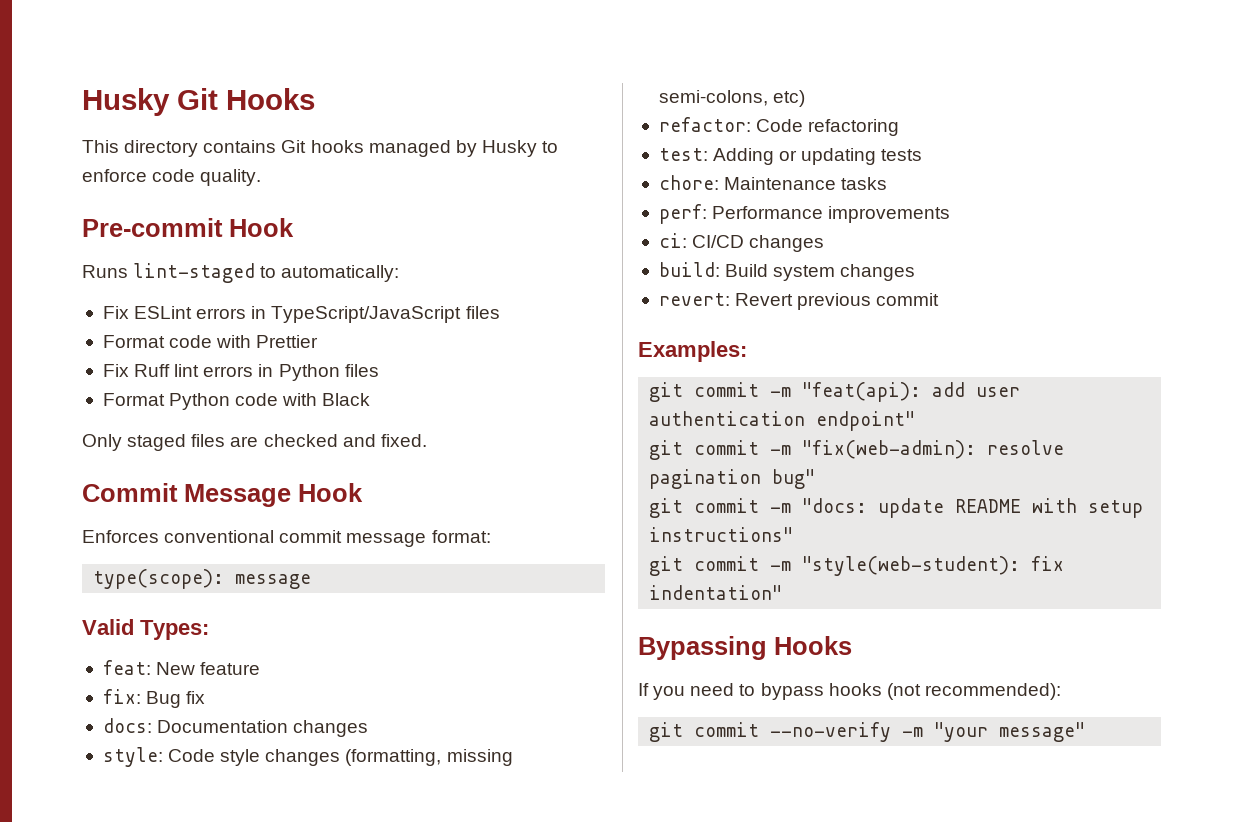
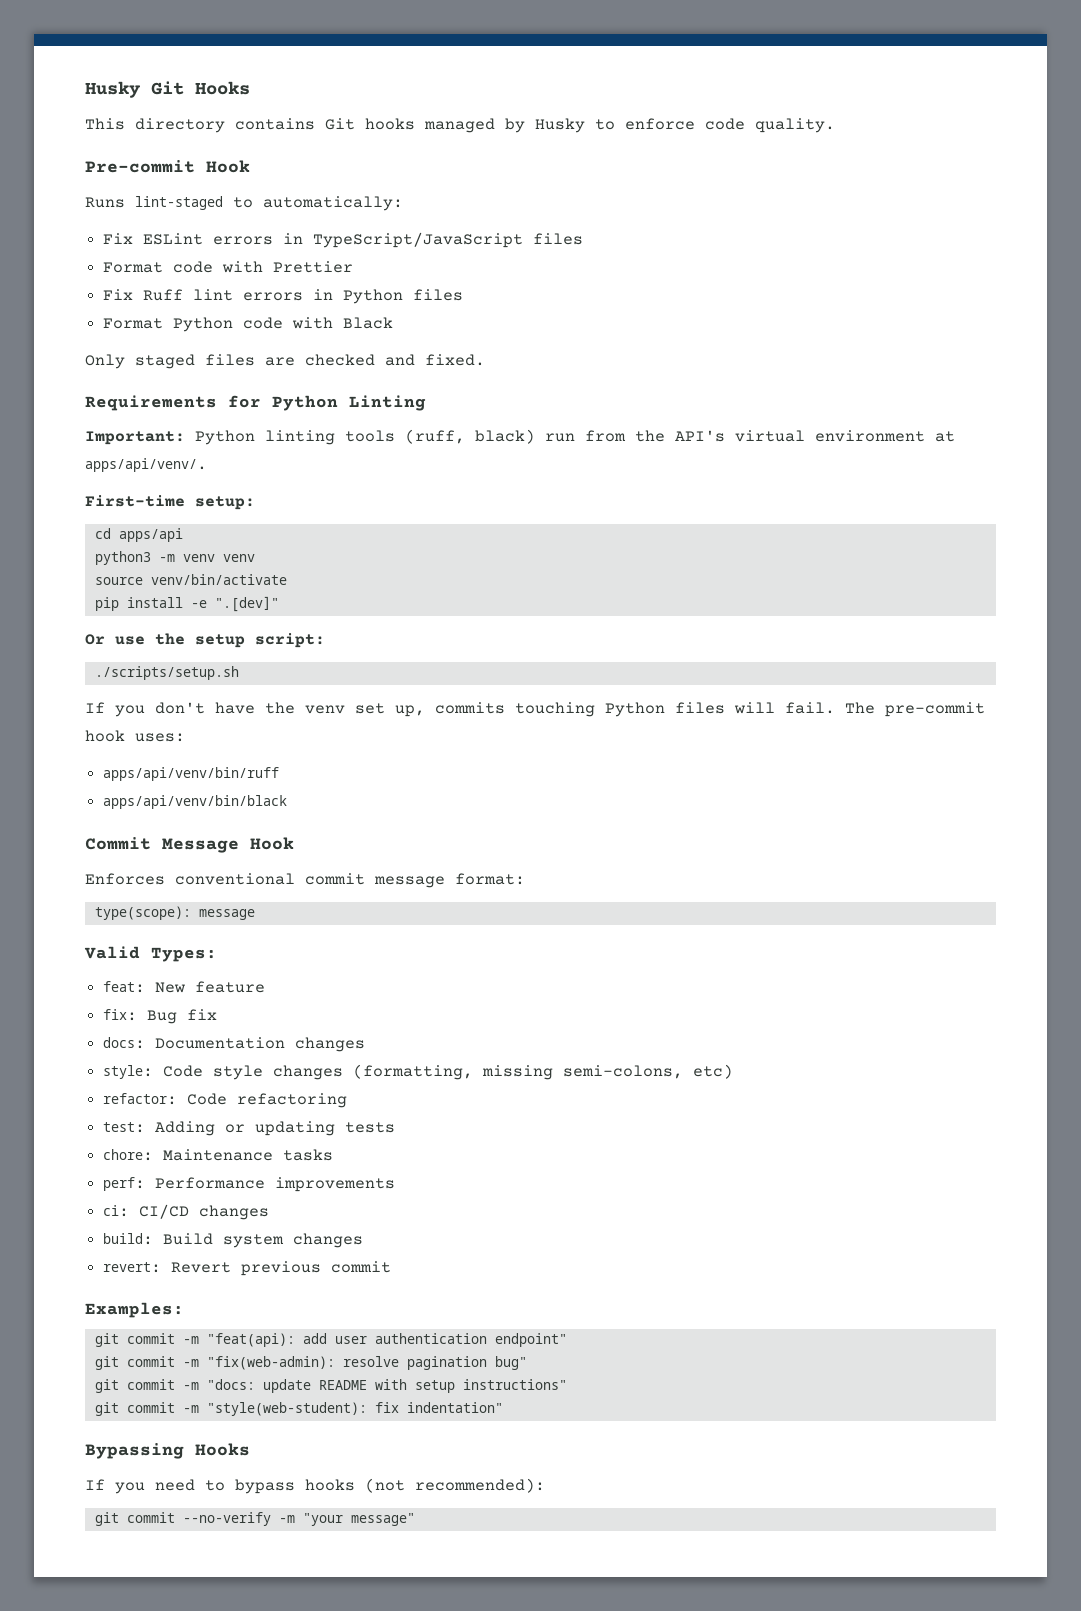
+ Requirements for Python Linting
+ Important: Python linting tools (ruff, black) run from the API's virtual environment at apps/api/venv/.
+ First-time setup:
+ cd apps/api
+ python3 -m venv venv
+ source venv/bin/activate
+ pip install -e ".[dev]"
+ Or use the setup script:
+ ./scripts/setup.sh
+ If you don't have the venv set up, commits touching Python files will fail. The pre-commit hook uses:
+ apps/api/venv/bin/ruff
+ apps/api/venv/bin/black

